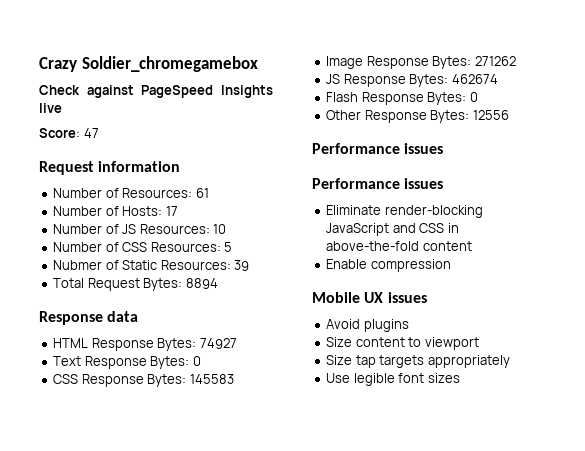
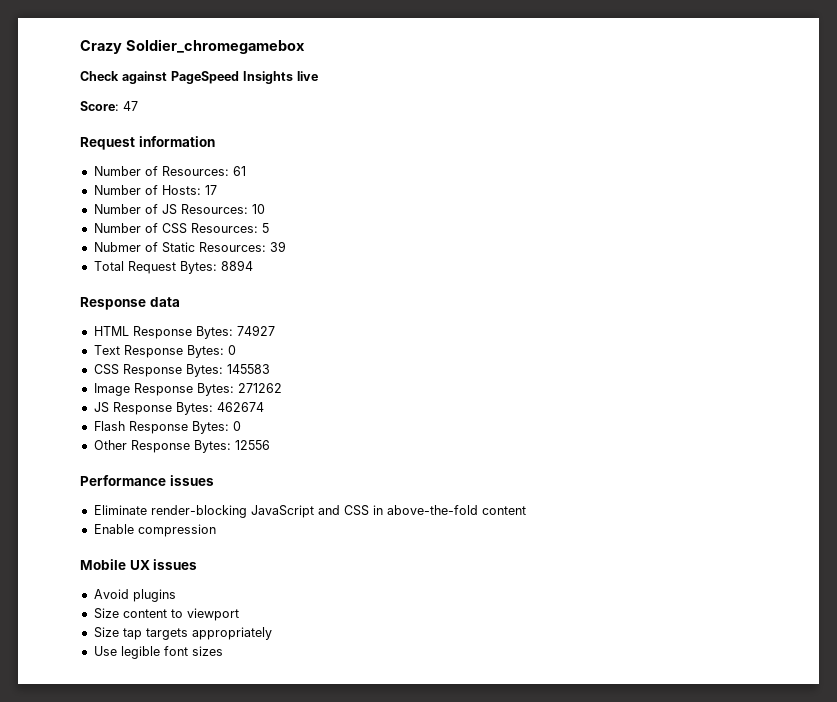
  Other Response Bytes: 12556
- Performance issues

